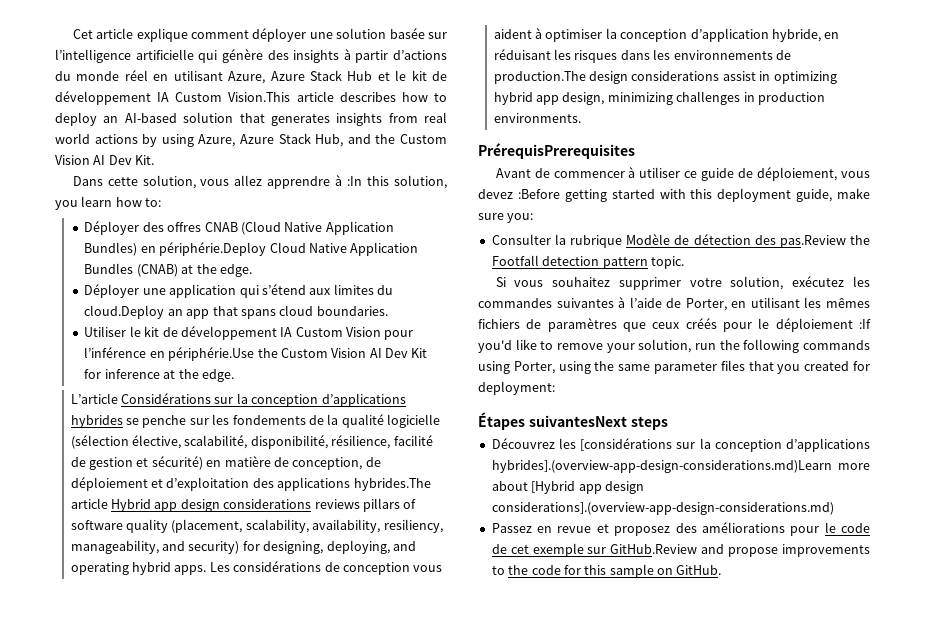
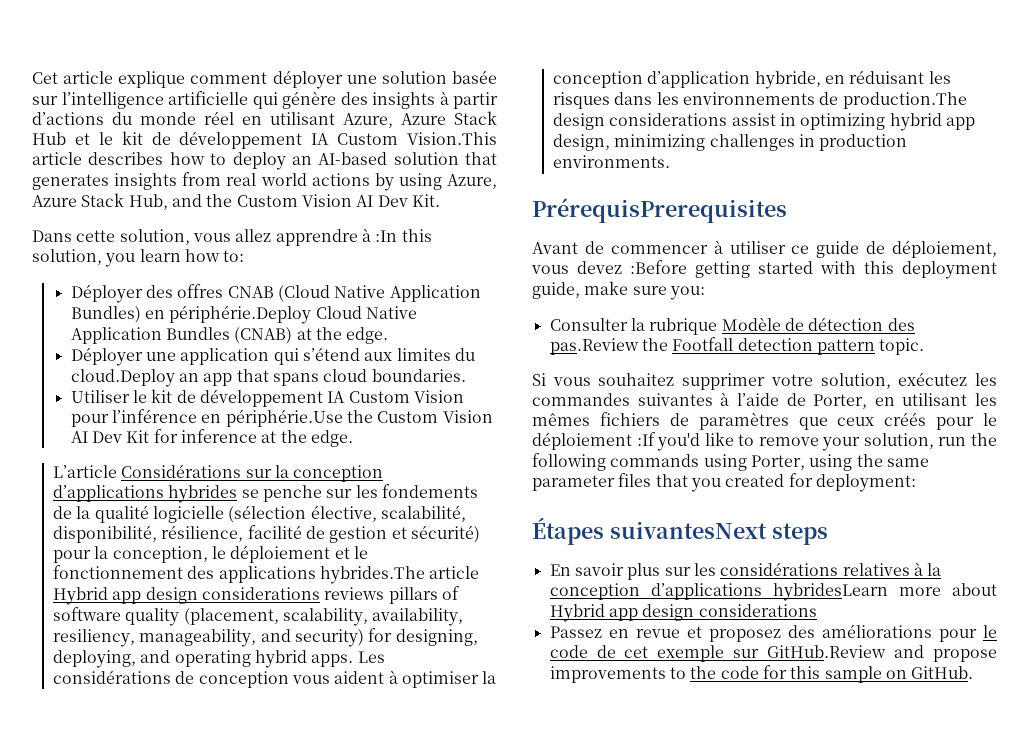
- L’article Considérations sur la conception d’applications hybrides se penche sur les fondements de la qualité logicielle (sélection élective, scalabilité, disponibilité, résilience, facilité de gestion et sécurité) en matière de conception, de déploiement et d’exploitation des applications hybrides.The article Hybrid app design considerations reviews pillars of software quality (placement, scalability, availability, resiliency, manageability, and security) for designing, deploying, and operating hybrid apps.
+ L’article Considérations sur la conception d’applications hybrides se penche sur les fondements de la qualité logicielle (sélection élective, scalabilité, disponibilité, résilience, facilité de gestion et sécurité) pour la conception, le déploiement et le fonctionnement des applications hybrides.The article Hybrid app design considerations reviews pillars of software quality (placement, scalability, availability, resiliency, manageability, and security) for designing, deploying, and operating hybrid apps.
- Découvrez les [considérations sur la conception d’applications hybrides].(overview-app-design-considerations.md)Learn more about [Hybrid app design considerations].(overview-app-design-considerations.md)
+ En savoir plus sur les considérations relatives à la conception d’applications hybridesLearn more about Hybrid app design considerations

